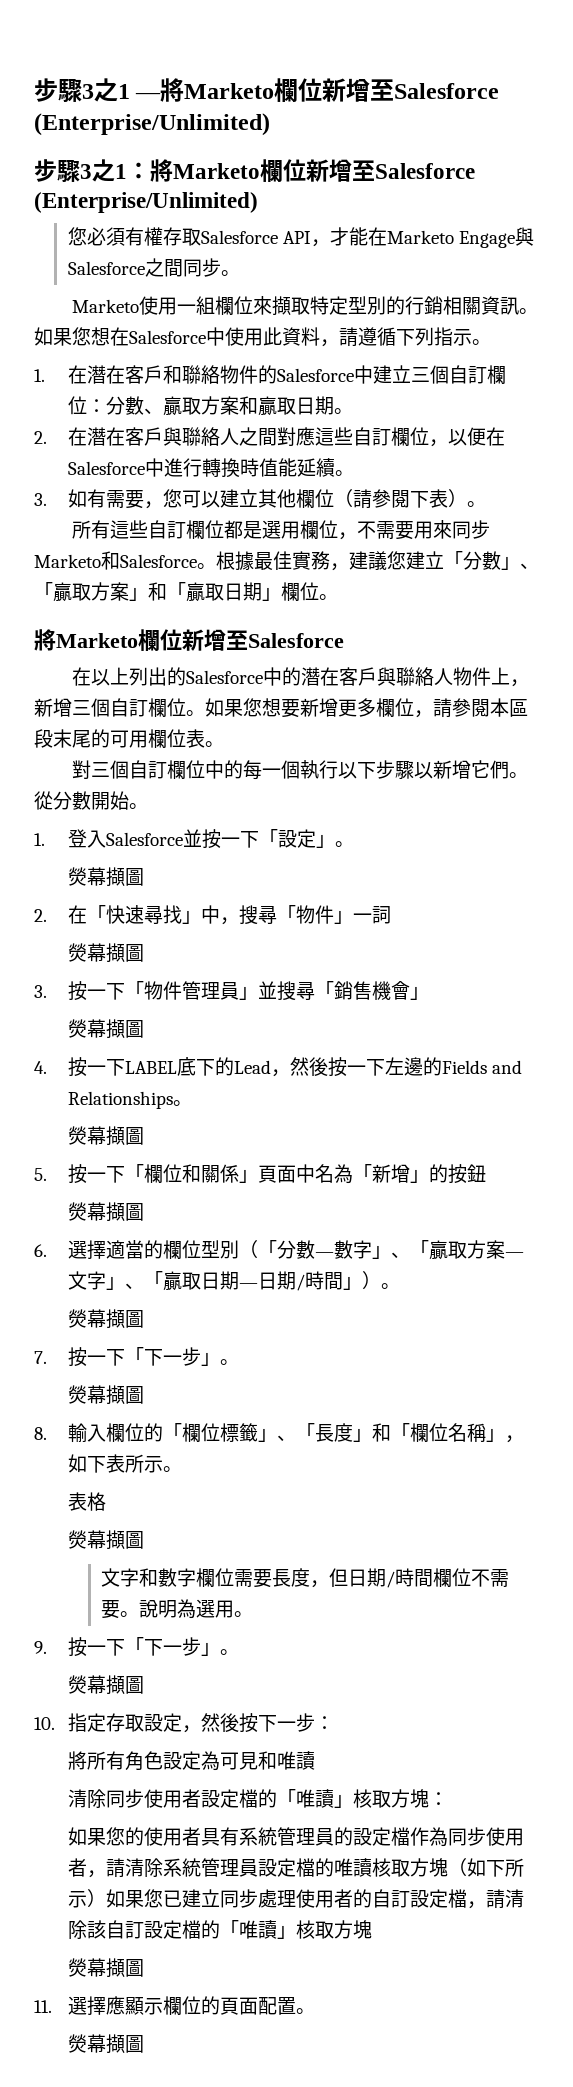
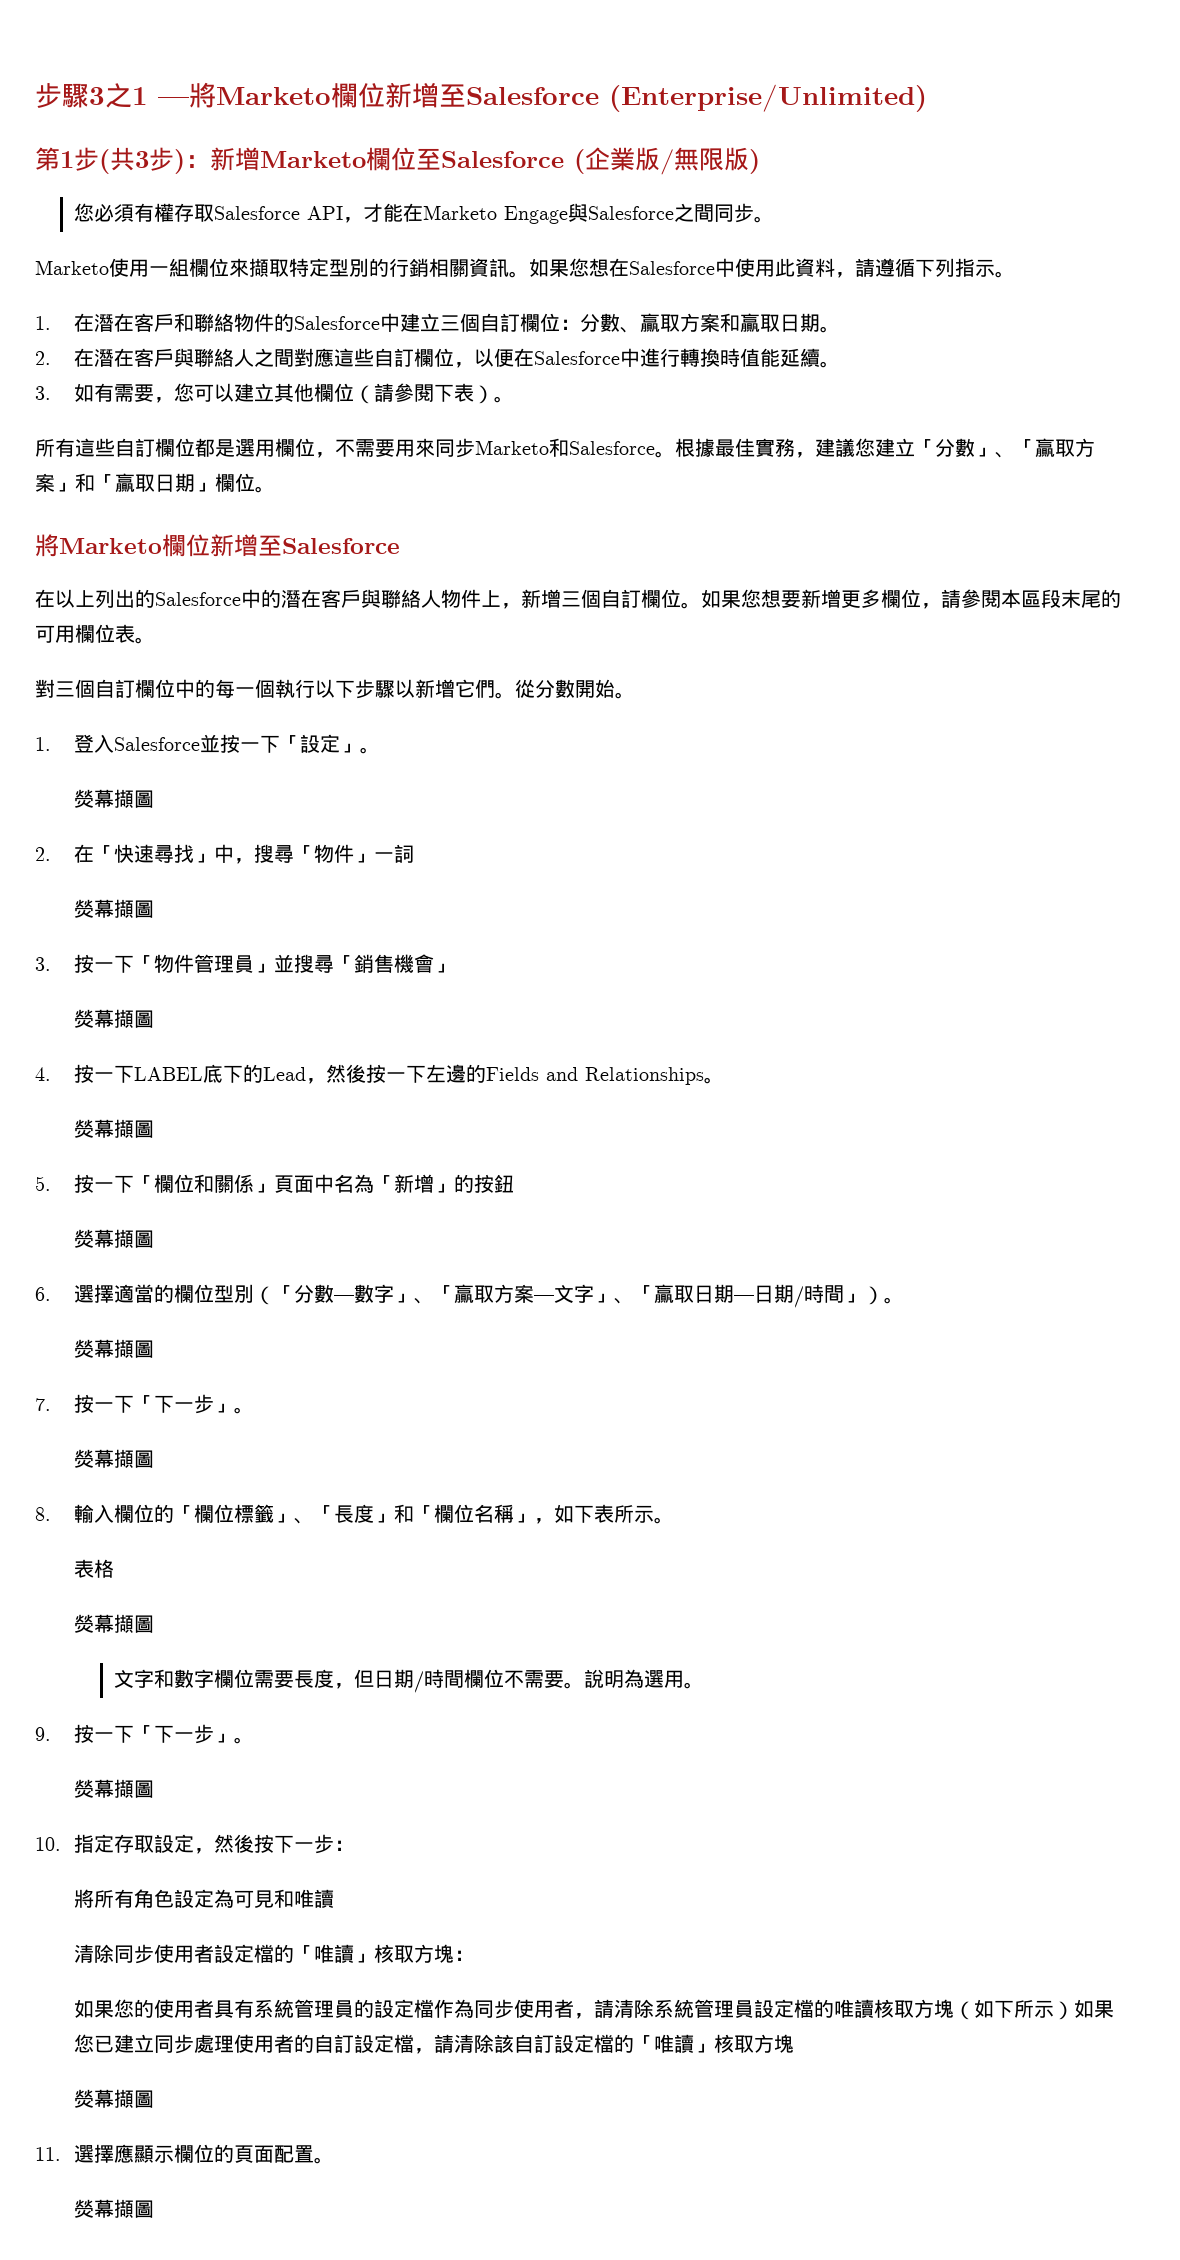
- 步驟3之1：將Marketo欄位新增至Salesforce (Enterprise/Unlimited)
+ 第1步(共3步)：新增Marketo欄位至Salesforce (企業版/無限版)

